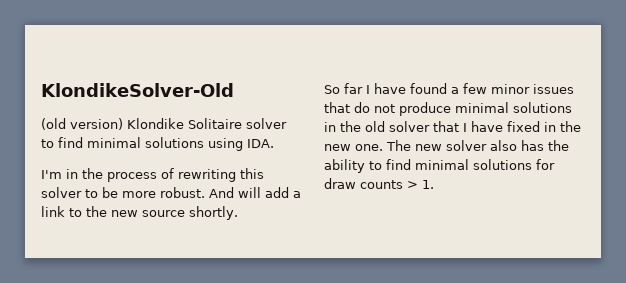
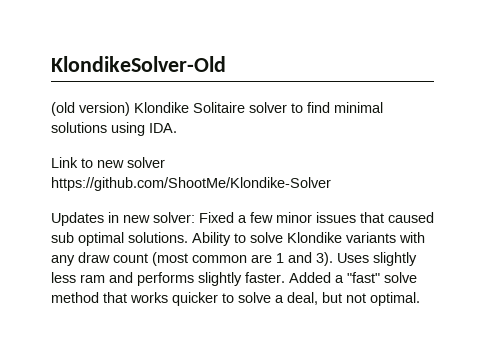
- I'm in the process of rewriting this solver to be more robust. And will add a link to the new source shortly.
- So far I have found a few minor issues that do not produce minimal solutions in the old solver that I have fixed in the new one. The new solver also has the ability to find minimal solutions for draw counts > 1.
+ Link to new solver https://github.com/ShootMe/Klondike-Solver
+ Updates in new solver: Fixed a few minor issues that caused sub optimal solutions. Ability to solve Klondike variants with any draw count (most common are 1 and 3). Uses slightly less ram and performs slightly faster. Added a "fast" solve method that works quicker to solve a deal, but not optimal.

